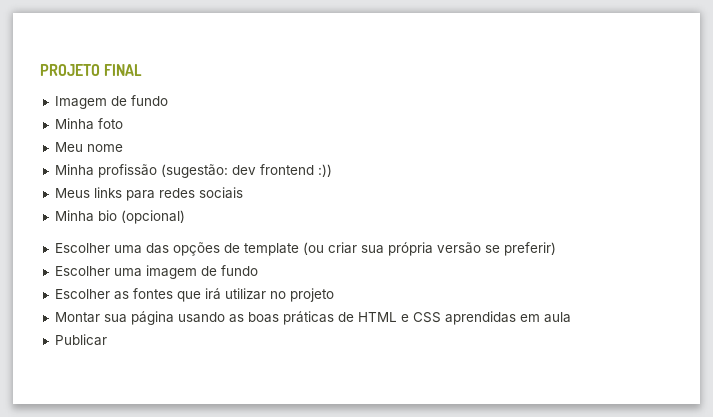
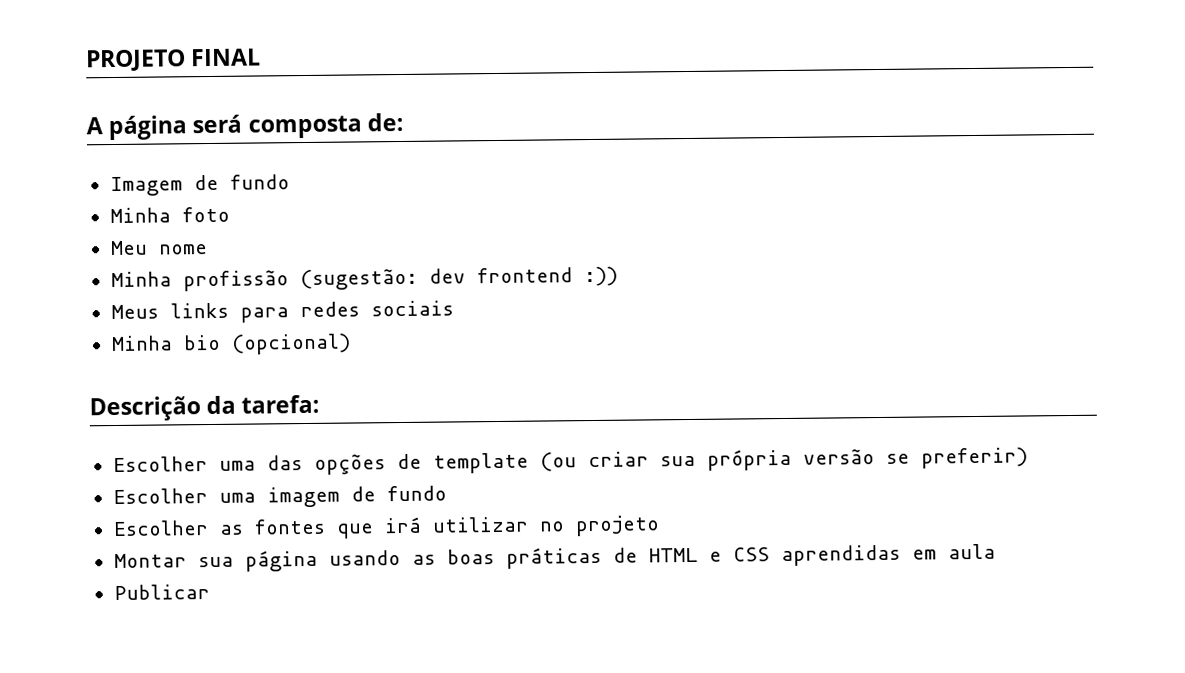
+ A página será composta de:
+ Descrição da tarefa:

